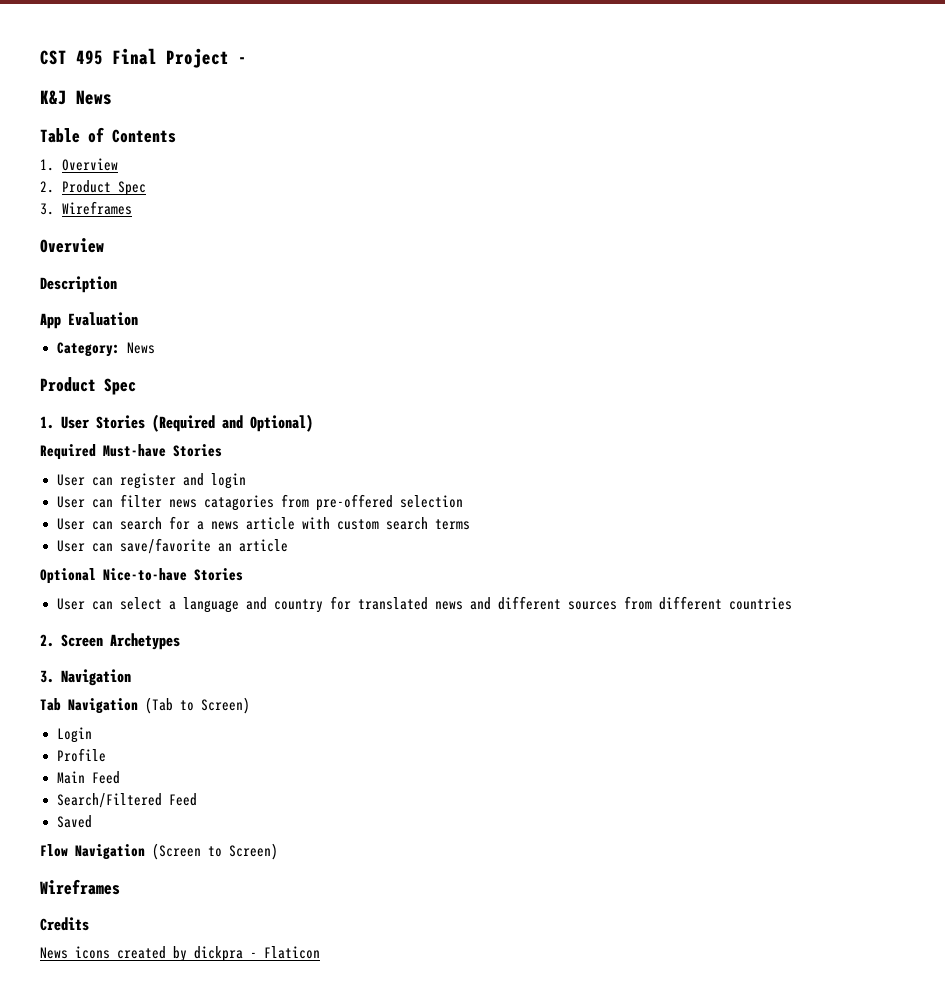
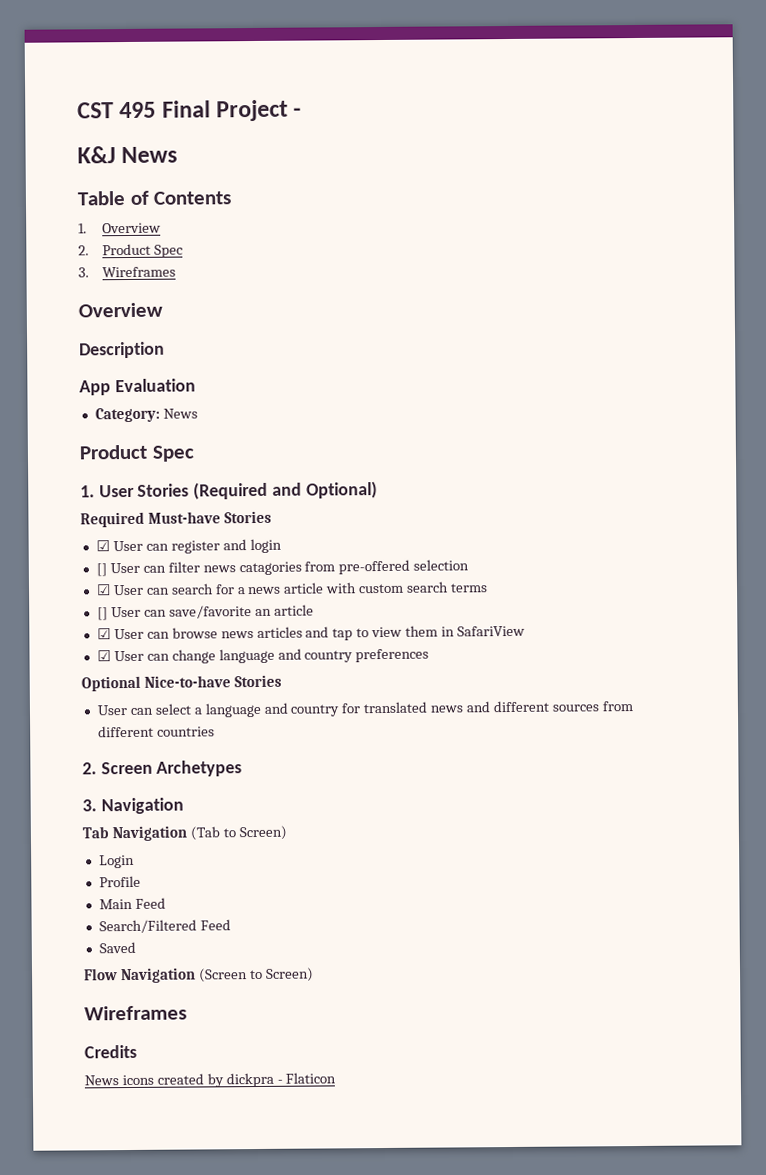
- User can register and login
+ ☑ User can register and login
- User can filter news catagories from pre-offered selection
+ [] User can filter news catagories from pre-offered selection
- User can search for a news article with custom search terms
+ ☑ User can search for a news article with custom search terms
- User can save/favorite an article
+ [] User can save/favorite an article
+ ☑ User can browse news articles and tap to view them in SafariView
+ ☑ User can change language and country preferences

